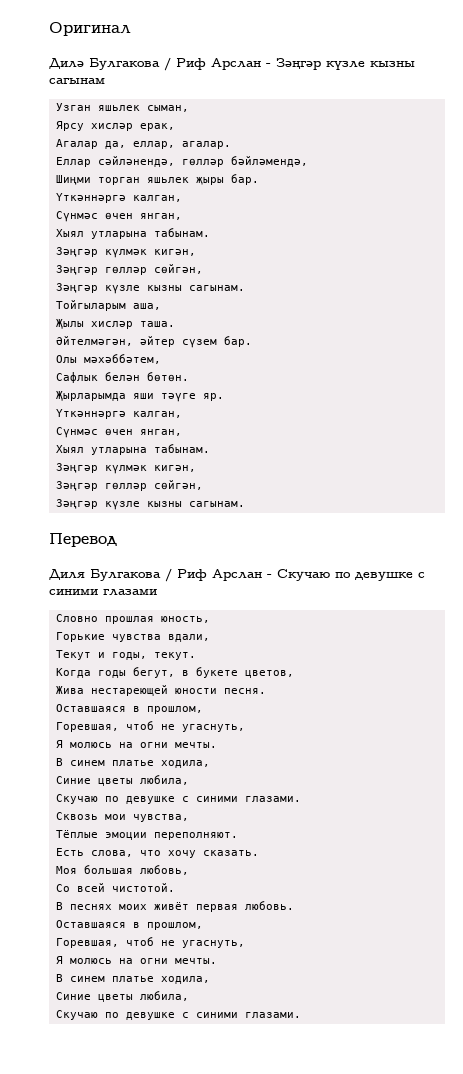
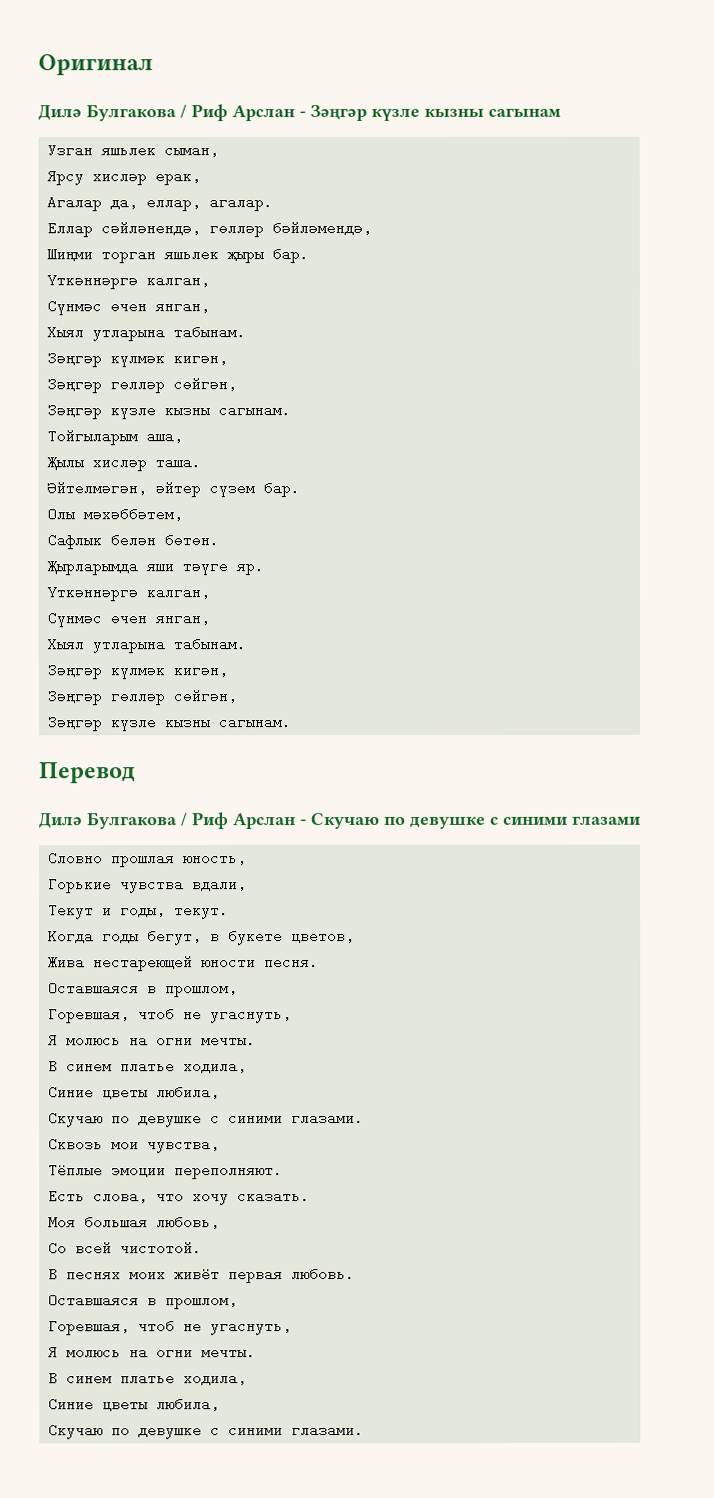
- Диля Булгакова / Риф Арслан - Скучаю по девушке с синими глазами
+ Дилә Булгакова / Риф Арслан - Скучаю по девушке с синими глазами

